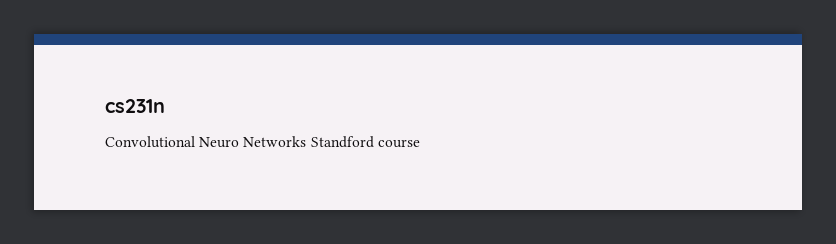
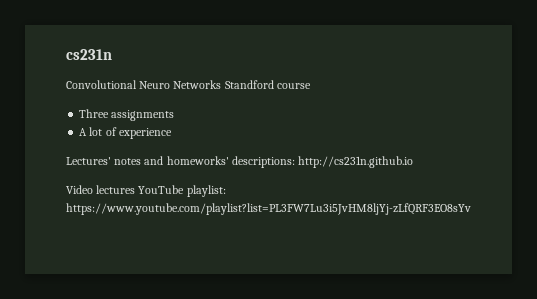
+ Three assignments
+ A lot of experience
+ Lectures' notes and homeworks' descriptions: http://cs231n.github.io
+ Video lectures YouTube playlist: https://www.youtube.com/playlist?list=PL3FW7Lu3i5JvHM8ljYj-zLfQRF3EO8sYv

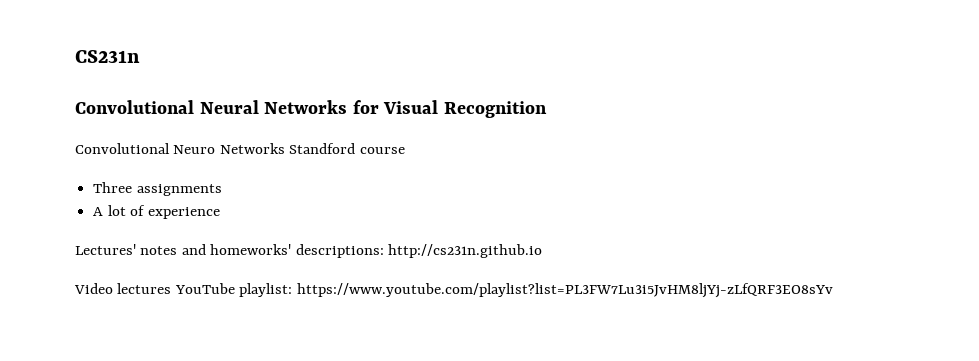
- cs231n
+ CS231n
+ Convolutional Neural Networks for Visual Recognition

